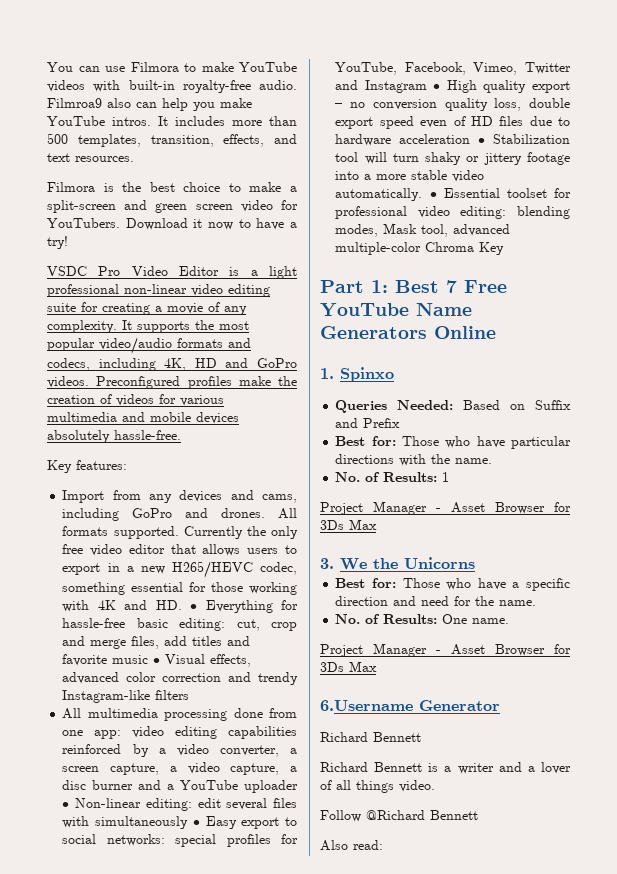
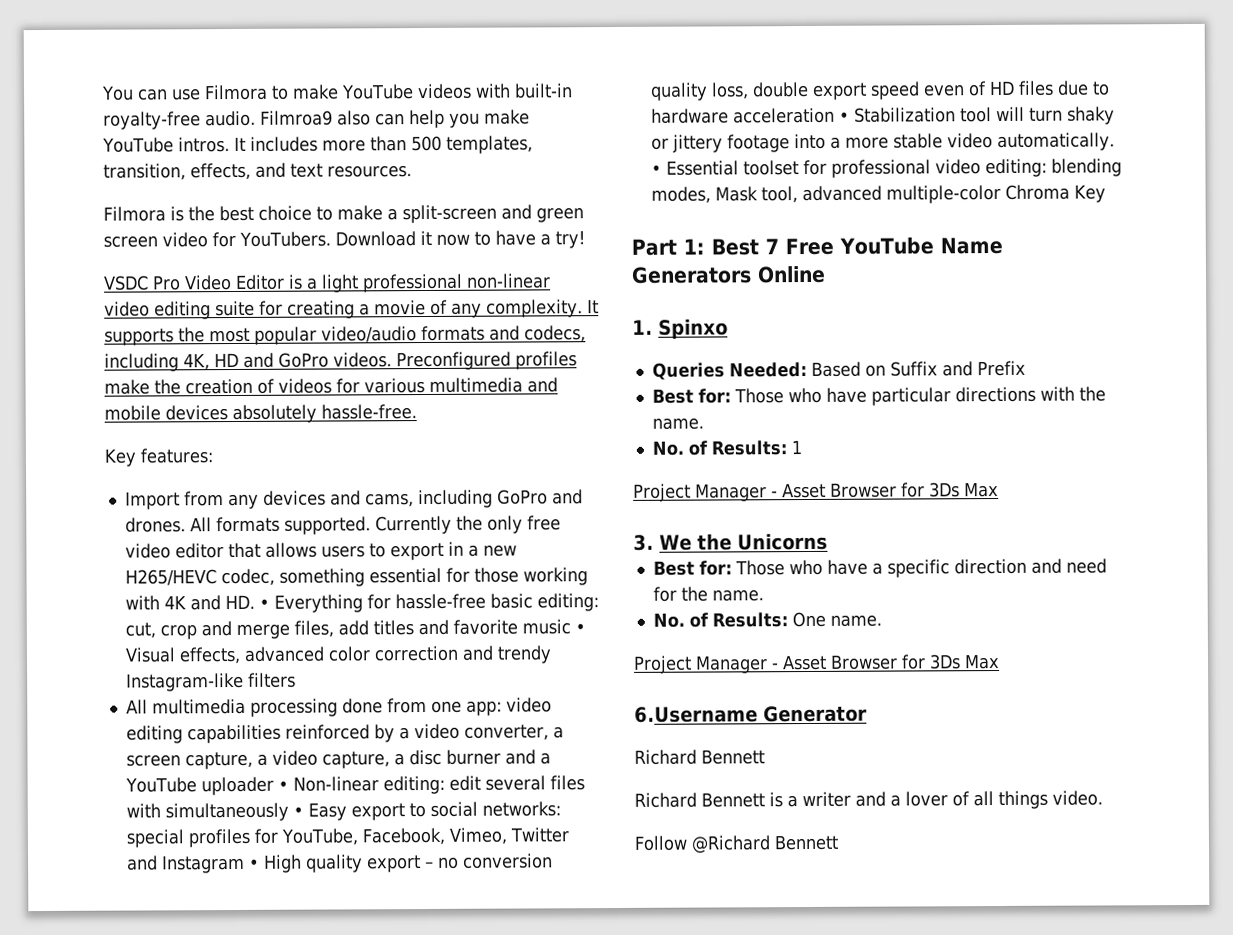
- Also read:

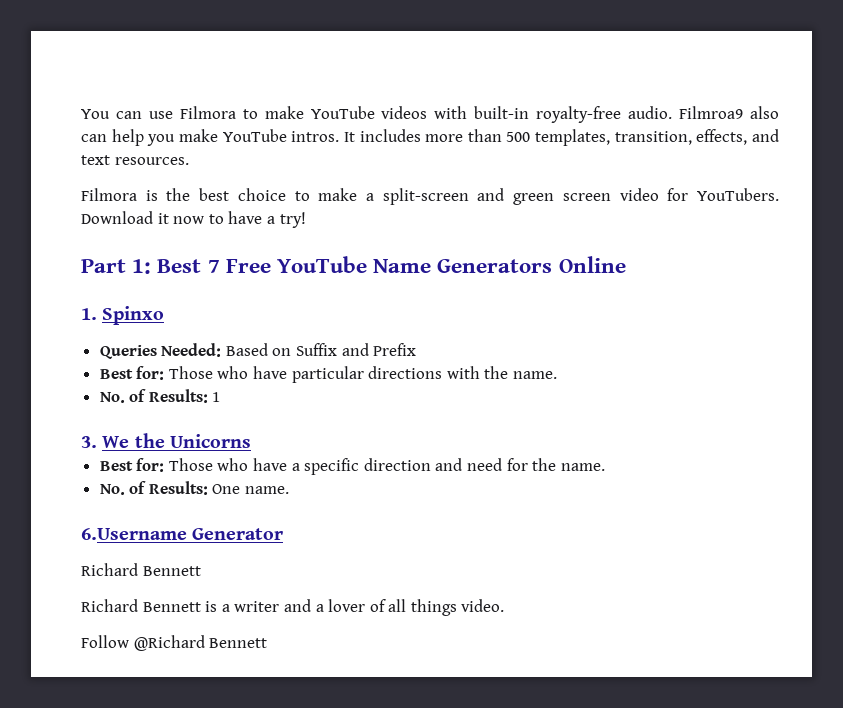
- VSDC Pro Video Editor is a light professional non-linear video editing suite for creating a movie of any complexity. It supports the most popular video/audio formats and codecs, including 4K, HD and GoPro videos. Preconfigured profiles make the creation of videos for various multimedia and mobile devices absolutely hassle-free.
- Key features:
- Import from any devices and cams, including GoPro and drones. All formats supported. Сurrently the only free video editor that allows users to export in a new H265/HEVC codec, something essential for those working with 4K and HD. • Everything for hassle-free basic editing: cut, crop and merge files, add titles and favorite music • Visual effects, advanced color correction and trendy Instagram-like filters
- All multimedia processing done from one app: video editing capabilities reinforced by a video converter, a screen capture, a video capture, a disc burner and a YouTube uploader • Non-linear editing: edit several files with simultaneously • Easy export to social networks: special profiles for YouTube, Facebook, Vimeo, Twitter and Instagram • High quality export – no conversion quality loss, double export speed even of HD files due to hardware acceleration • Stabilization tool will turn shaky or jittery footage into a more stable video automatically. • Essential toolset for professional video editing: blending modes, Mask tool, advanced multiple-color Chroma Key
  No. of Results: 1
- Project Manager - Asset Browser for 3Ds Max
  No. of Results: One name.
- Project Manager - Asset Browser for 3Ds Max

